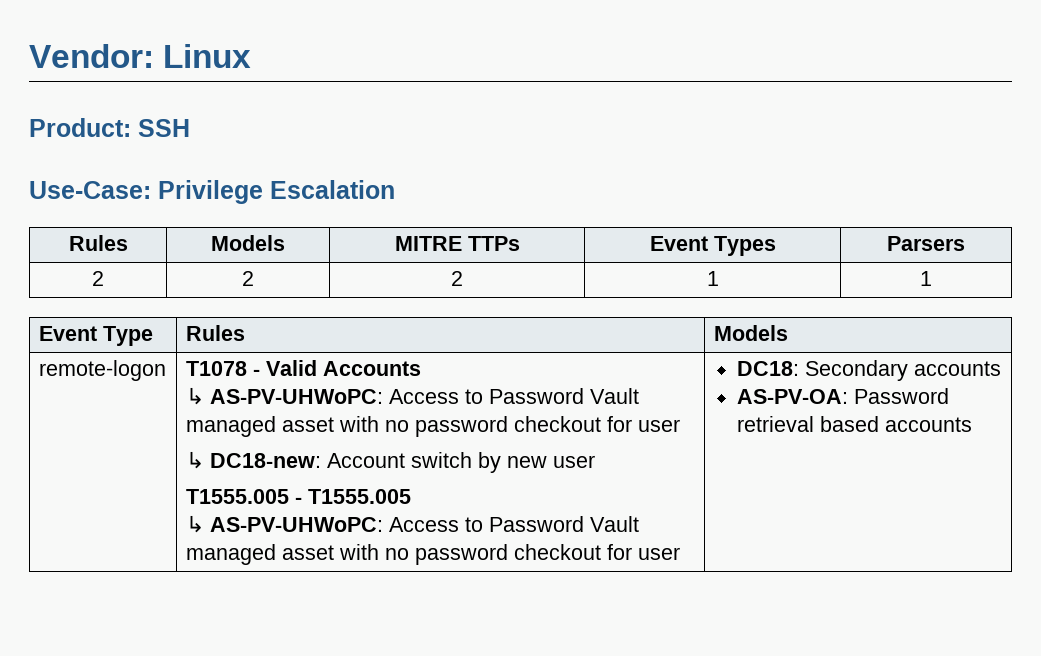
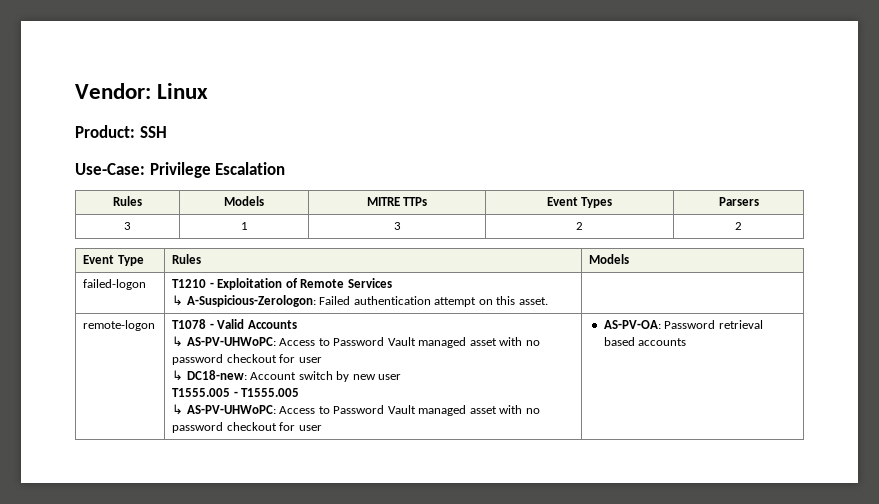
- 2 | 2 | 2 | 1 | 1
+ 3 | 1 | 3 | 2 | 2
+ failed-logon | T1210 - Exploitation of Remote Services
+ ↳ A-Suspicious-Zerologon: Failed authentication attempt on this asset. |
- DC18: Secondary accounts

